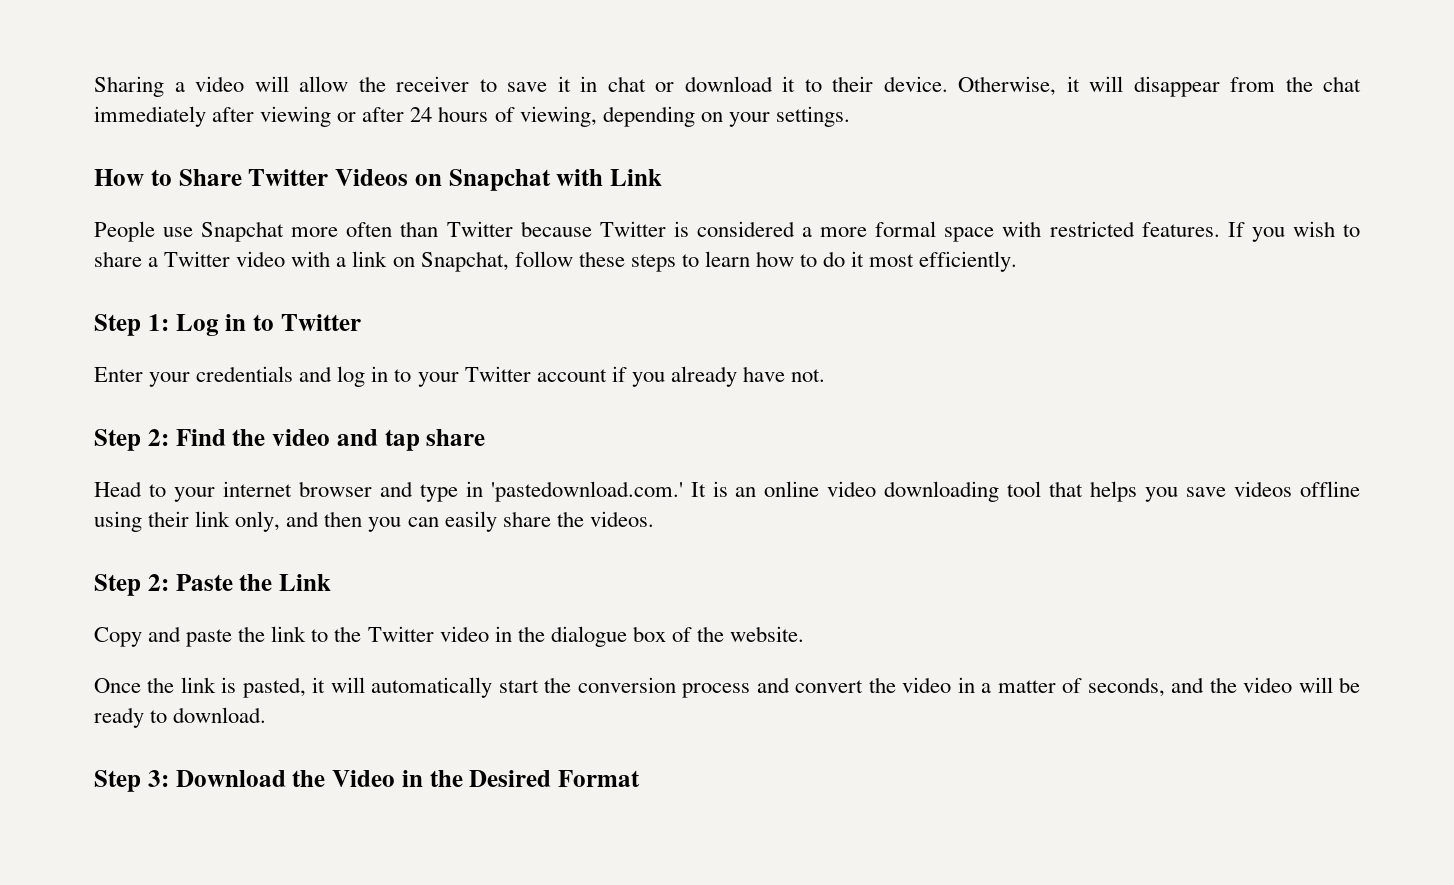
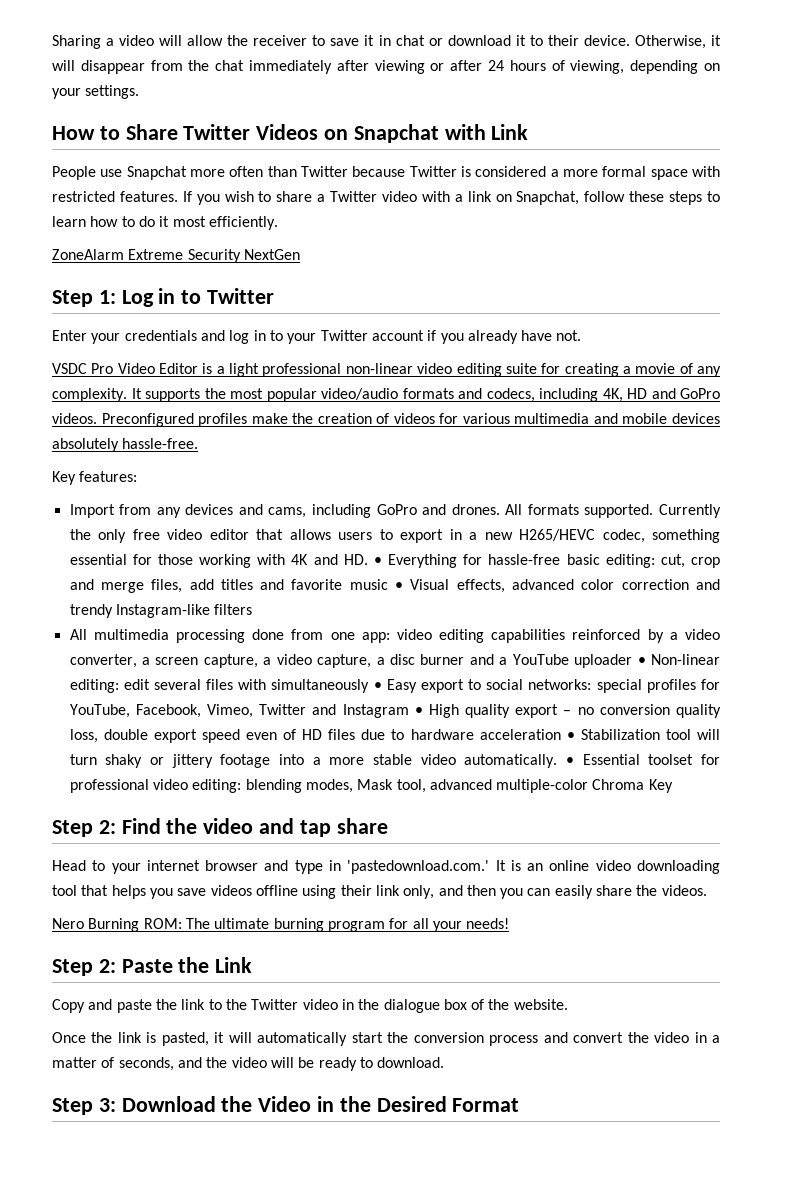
+ ZoneAlarm Extreme Security NextGen
+ VSDC Pro Video Editor is a light professional non-linear video editing suite for creating a movie of any complexity. It supports the most popular video/audio formats and codecs, including 4K, HD and GoPro videos. Preconfigured profiles make the creation of videos for various multimedia and mobile devices absolutely hassle-free.
+ Key features:
+ Import from any devices and cams, including GoPro and drones. All formats supported. Сurrently the only free video editor that allows users to export in a new H265/HEVC codec, something essential for those working with 4K and HD. • Everything for hassle-free basic editing: cut, crop and merge files, add titles and favorite music • Visual effects, advanced color correction and trendy Instagram-like filters
+ All multimedia processing done from one app: video editing capabilities reinforced by a video converter, a screen capture, a video capture, a disc burner and a YouTube uploader • Non-linear editing: edit several files with simultaneously • Easy export to social networks: special profiles for YouTube, Facebook, Vimeo, Twitter and Instagram • High quality export – no conversion quality loss, double export speed even of HD files due to hardware acceleration • Stabilization tool will turn shaky or jittery footage into a more stable video automatically. • Essential toolset for professional video editing: blending modes, Mask tool, advanced multiple-color Chroma Key
+ Nero Burning ROM: The ultimate burning program for all your needs!

